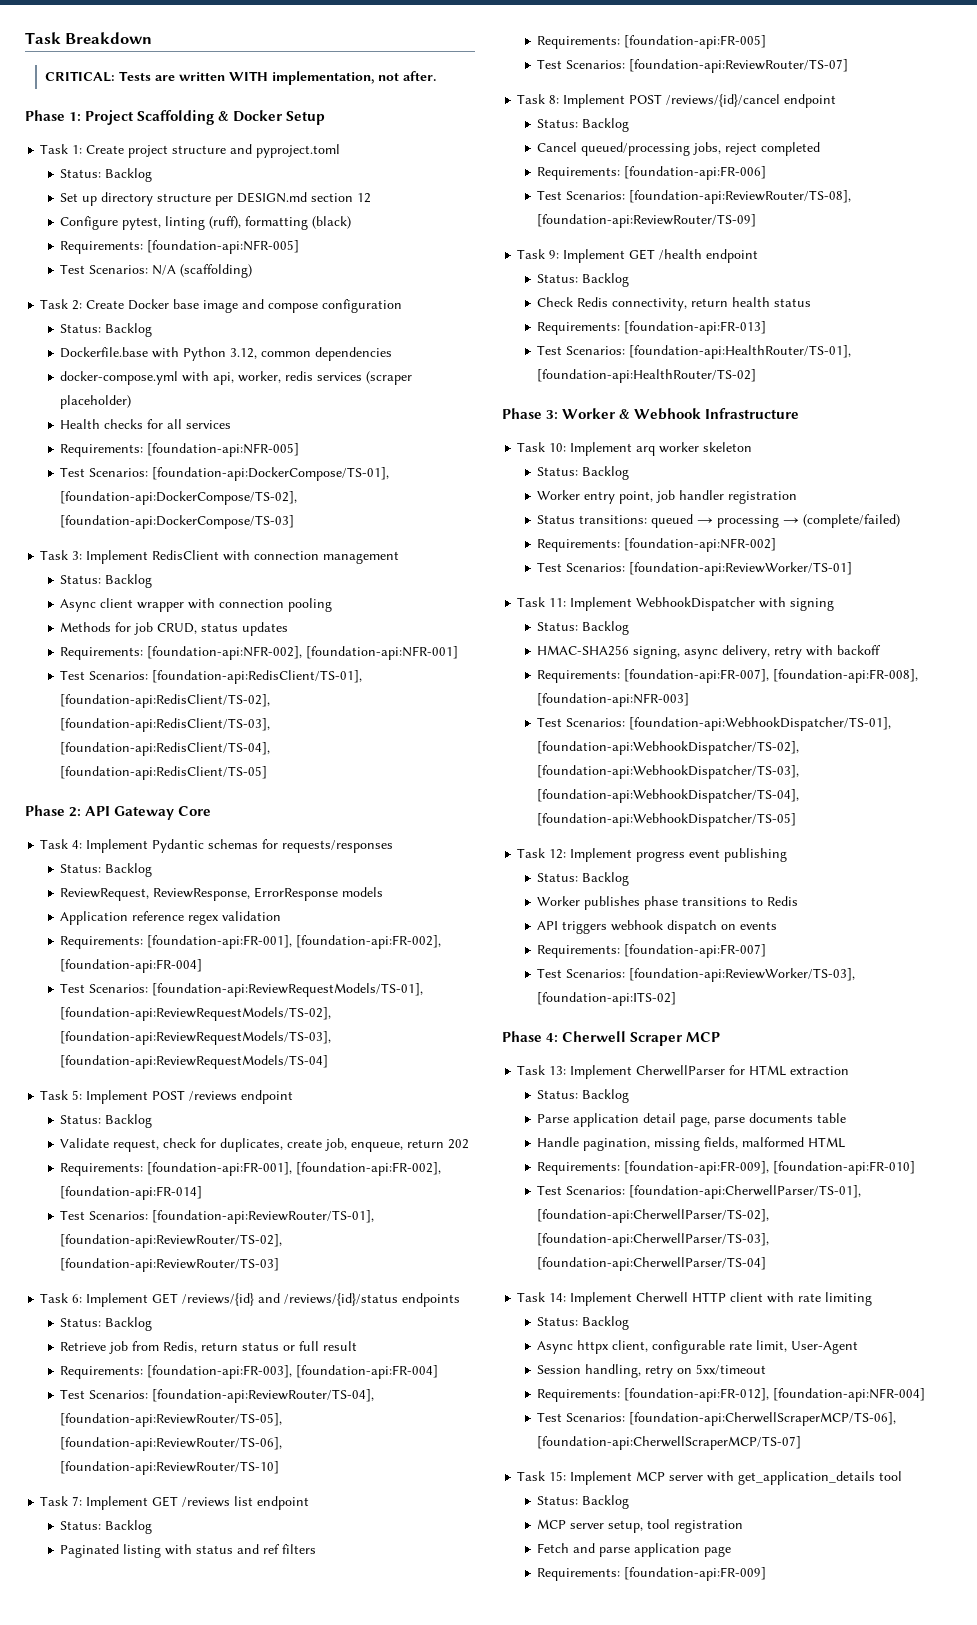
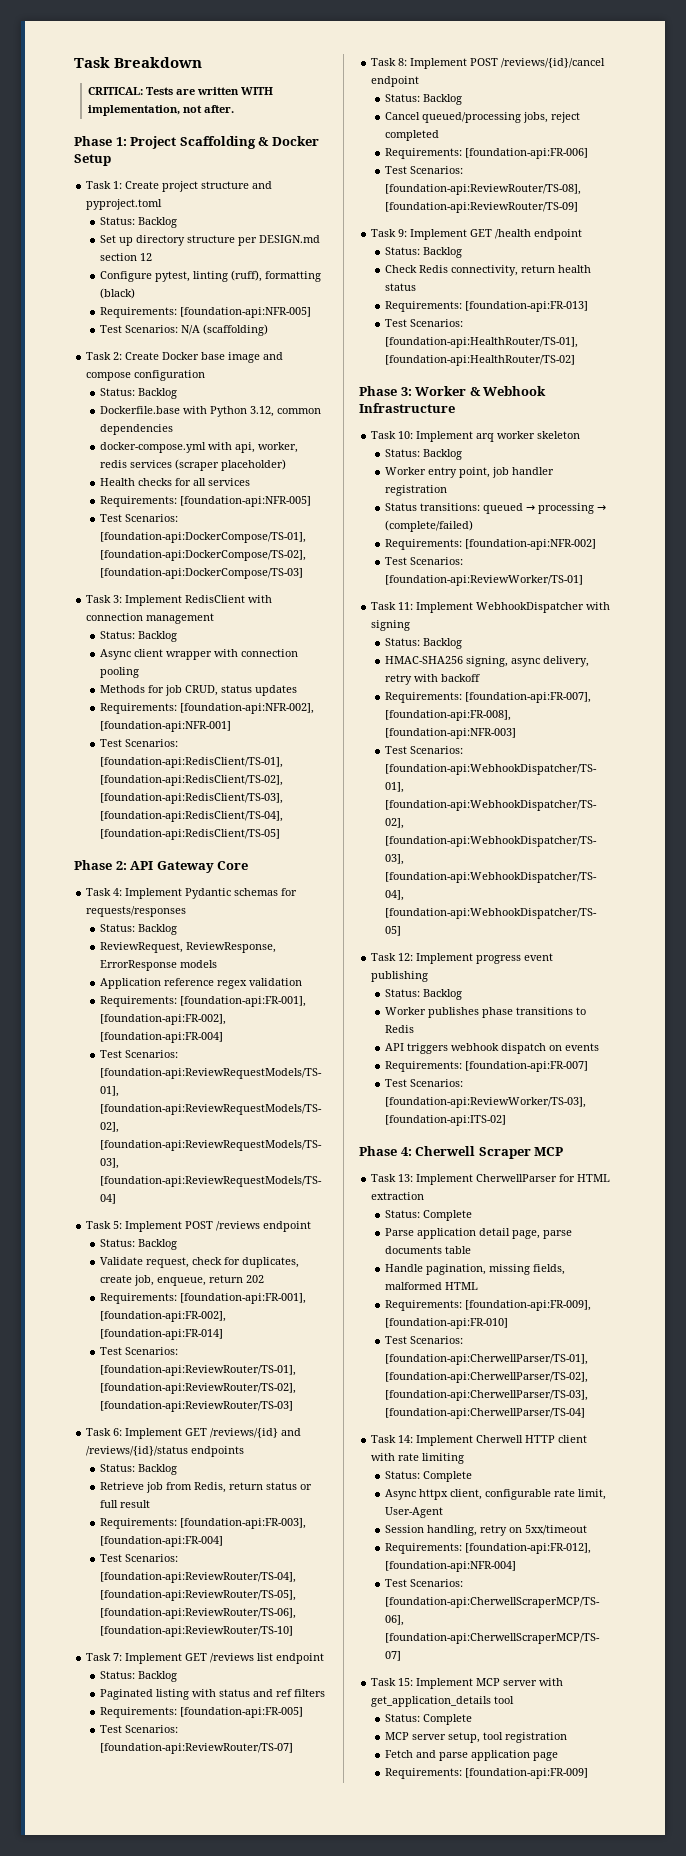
  Task 13: Implement CherwellParser for HTML extraction
- Status: Backlog
+ Status: Complete
  Task 14: Implement Cherwell HTTP client with rate limiting
- Status: Backlog
+ Status: Complete
  Task 15: Implement MCP server with get_application_details tool
- Status: Backlog
+ Status: Complete

